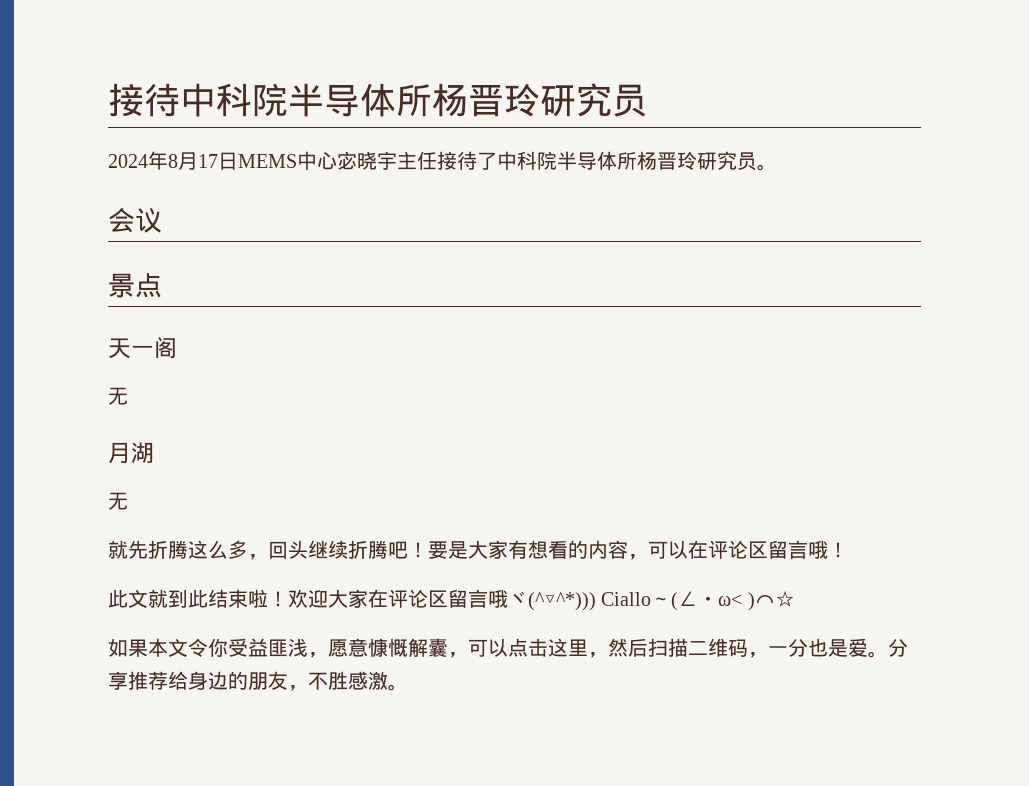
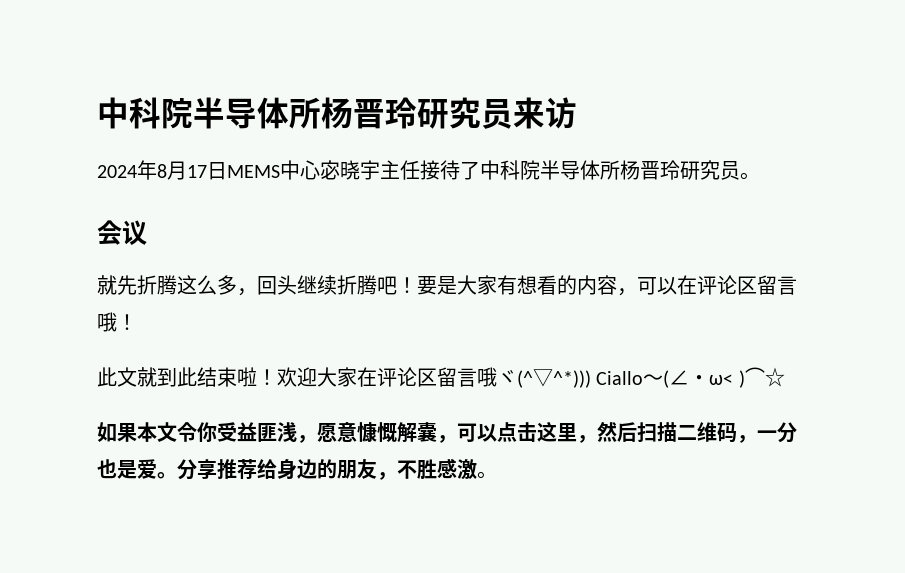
- 接待中科院半导体所杨晋玲研究员
+ 中科院半导体所杨晋玲研究员来访
- 景点
- 天一阁
- 无
- 月湖
- 无

